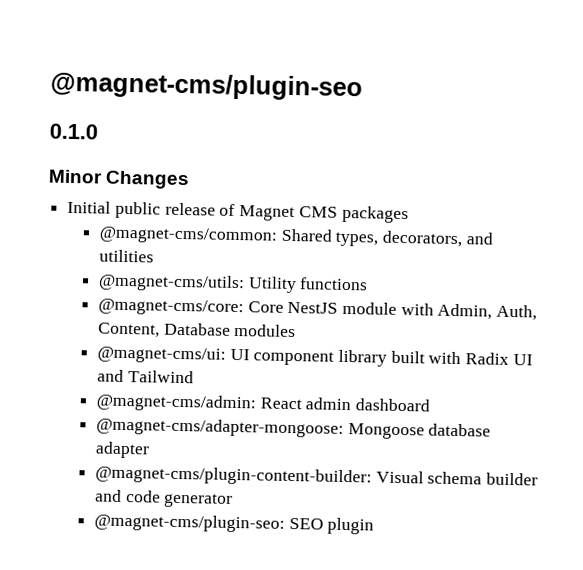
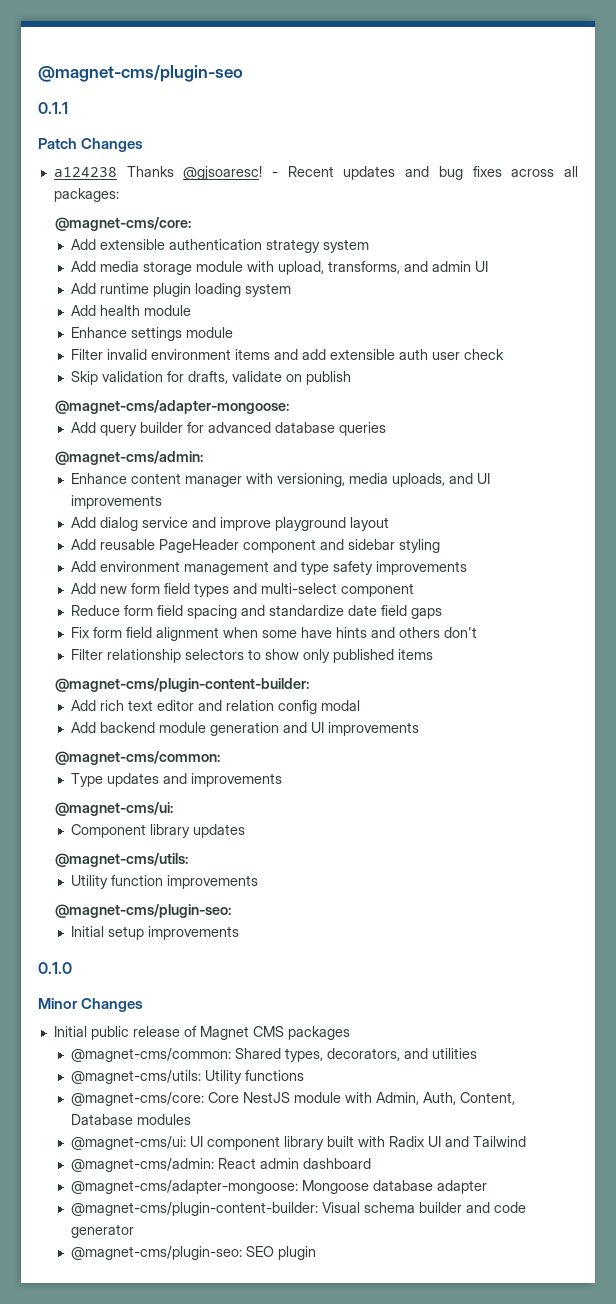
+ 0.1.1
+ Patch Changes
+ a124238 Thanks @gjsoaresc! - Recent updates and bug fixes across all packages:
+ @magnet-cms/core:
+ Add extensible authentication strategy system
+ Add media storage module with upload, transforms, and admin UI
+ Add runtime plugin loading system
+ Add health module
+ Enhance settings module
+ Filter invalid environment items and add extensible auth user check
+ Skip validation for drafts, validate on publish
+ @magnet-cms/adapter-mongoose:
+ Add query builder for advanced database queries
+ @magnet-cms/admin:
+ Enhance content manager with versioning, media uploads, and UI improvements
+ Add dialog service and improve playground layout
+ Add reusable PageHeader component and sidebar styling
+ Add environment management and type safety improvements
+ Add new form field types and multi-select component
+ Reduce form field spacing and standardize date field gaps
+ Fix form field alignment when some have hints and others don't
+ Filter relationship selectors to show only published items
+ @magnet-cms/plugin-content-builder:
+ Add rich text editor and relation config modal
+ Add backend module generation and UI improvements
+ @magnet-cms/common:
+ Type updates and improvements
+ @magnet-cms/ui:
+ Component library updates
+ @magnet-cms/utils:
+ Utility function improvements
+ @magnet-cms/plugin-seo:
+ Initial setup improvements

